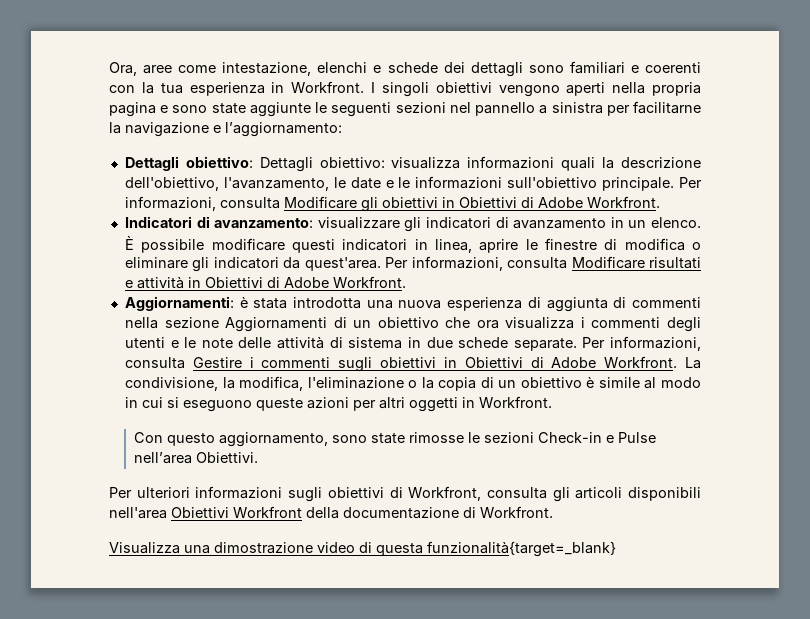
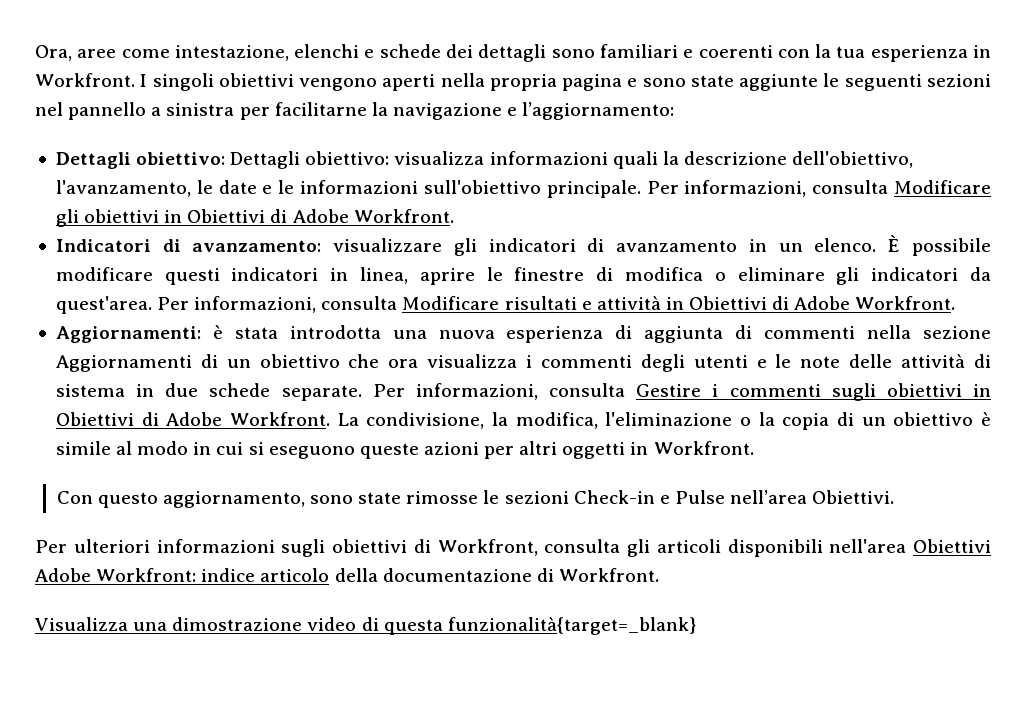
- Per ulteriori informazioni sugli obiettivi di Workfront, consulta gli articoli disponibili nell'area Obiettivi Workfront della documentazione di Workfront.
+ Per ulteriori informazioni sugli obiettivi di Workfront, consulta gli articoli disponibili nell'area Obiettivi Adobe Workfront: indice articolo della documentazione di Workfront.

